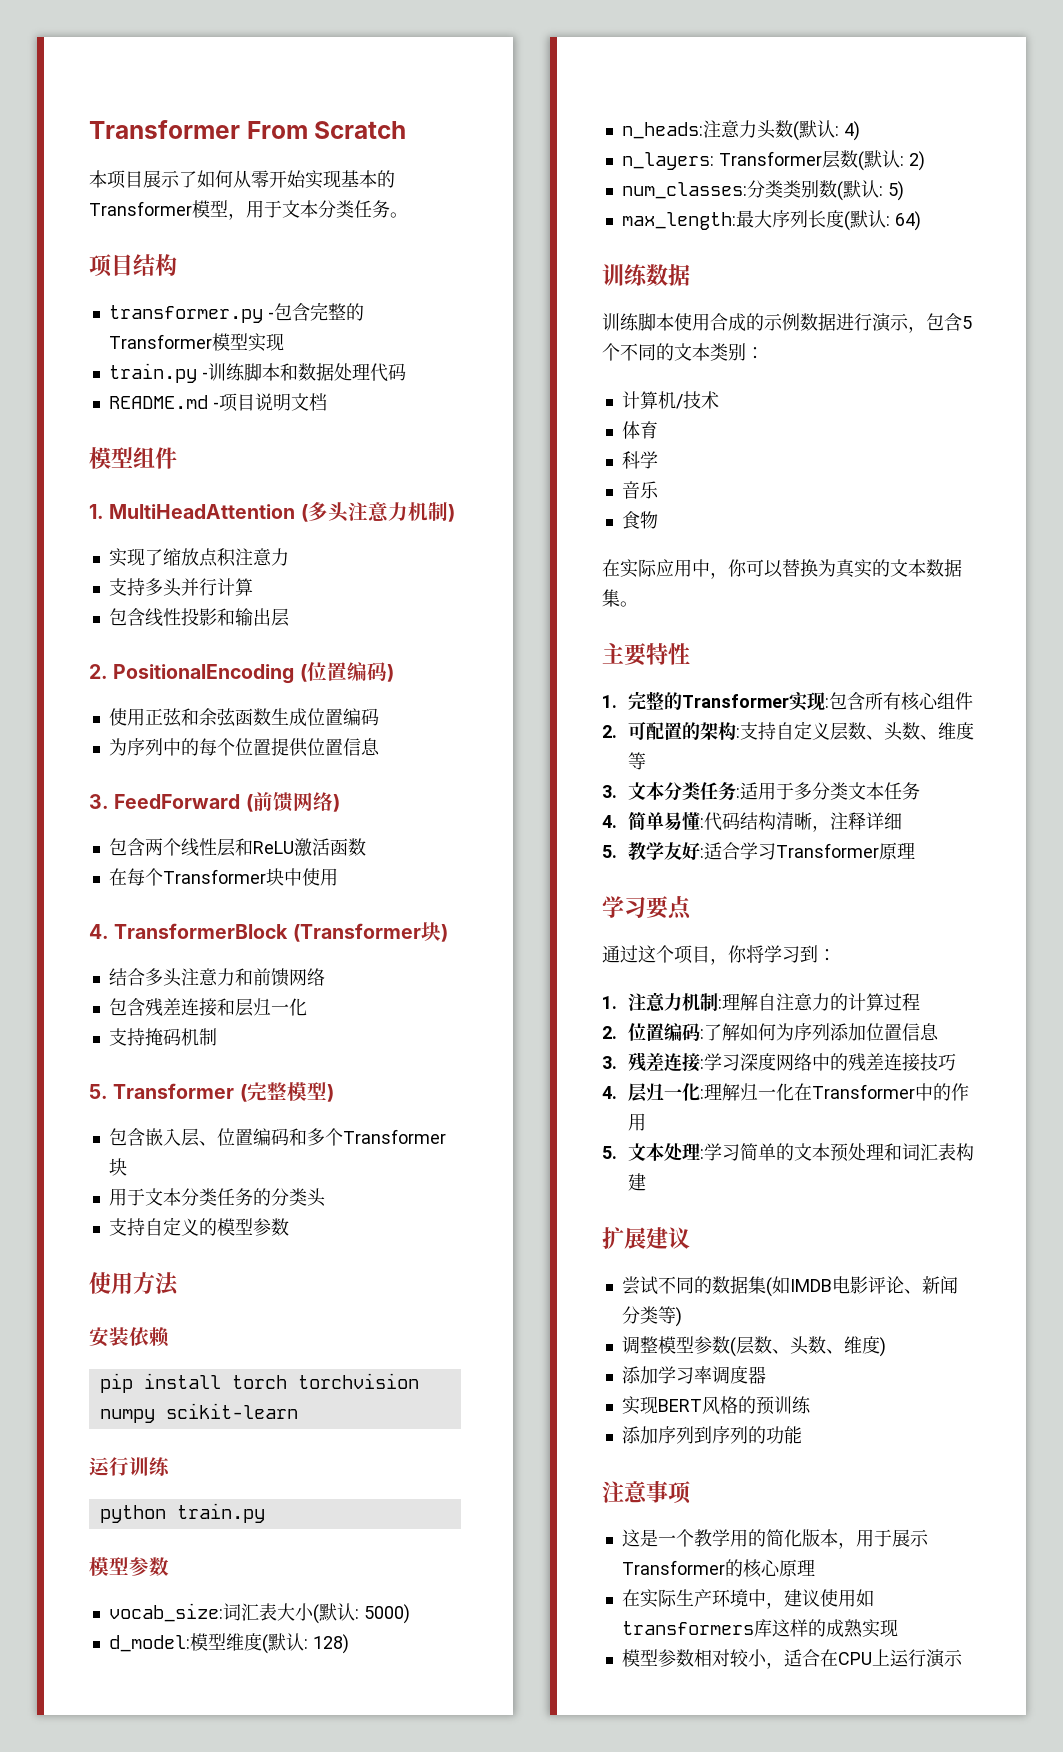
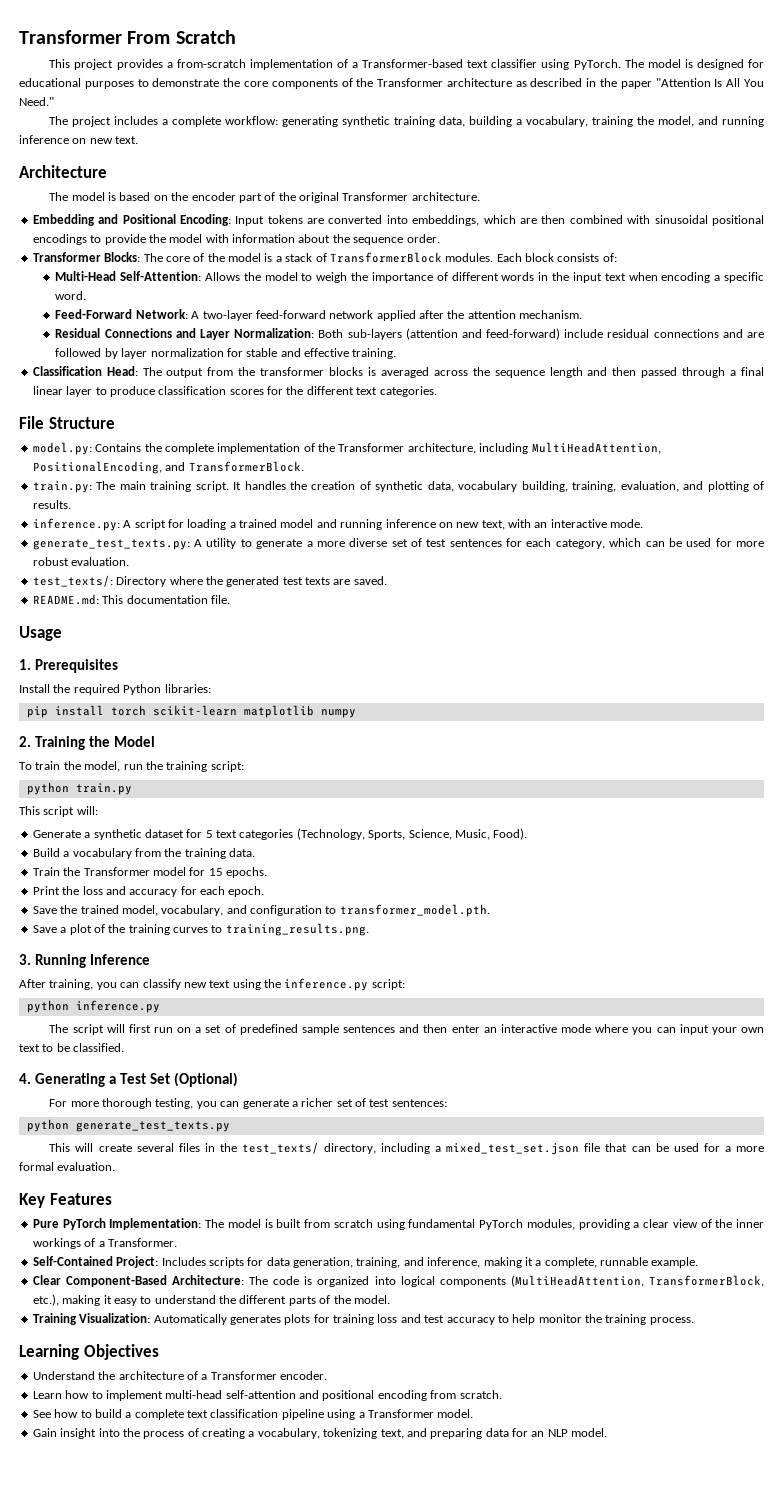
- 本项目展示了如何从零开始实现基本的Transformer模型，用于文本分类任务。
- 项目结构
- transformer.py -包含完整的Transformer模型实现
- train.py -训练脚本和数据处理代码
- README.md -项目说明文档
- 模型组件
- 1. MultiHeadAttention (多头注意力机制)
- 实现了缩放点积注意力
- 支持多头并行计算
- 包含线性投影和输出层
- 2. PositionalEncoding (位置编码)
- 使用正弦和余弦函数生成位置编码
- 为序列中的每个位置提供位置信息
- 3. FeedForward (前馈网络)
- 包含两个线性层和ReLU激活函数
- 在每个Transformer块中使用
- 4. TransformerBlock (Transformer块)
- 结合多头注意力和前馈网络
- 包含残差连接和层归一化
- 支持掩码机制
- 5. Transformer (完整模型)
- 包含嵌入层、位置编码和多个Transformer块
- 用于文本分类任务的分类头
- 支持自定义的模型参数
- 使用方法
- 安装依赖
+ This project provides a from-scratch implementation of a Transformer-based text classifier using PyTorch. The model is designed for educational purposes to demonstrate the core components of the Transformer architecture as described in the paper "Attention Is All You Need."
+ The project includes a complete workflow: generating synthetic training data, building a vocabulary, training the model, and running inference on new text.
+ Architecture
+ The model is based on the encoder part of the original Transformer architecture.
+ Embedding and Positional Encoding: Input tokens are converted into embeddings, which are then combined with sinusoidal positional encodings to provide the model with information about the sequence order.
+ Transformer Blocks: The core of the model is a stack of TransformerBlock modules. Each block consists of:
+ Multi-Head Self-Attention: Allows the model to weigh the importance of different words in the input text when encoding a specific word.
+ Feed-Forward Network: A two-layer feed-forward network applied after the attention mechanism.
+ Residual Connections and Layer Normalization: Both sub-layers (attention and feed-forward) include residual connections and are followed by layer normalization for stable and effective training.
+ Classification Head: The output from the transformer blocks is averaged across the sequence length and then passed through a final linear layer to produce classification scores for the different text categories.
+ File Structure
+ model.py: Contains the complete implementation of the Transformer architecture, including MultiHeadAttention, PositionalEncoding, and TransformerBlock.
+ train.py: The main training script. It handles the creation of synthetic data, vocabulary building, training, evaluation, and plotting of results.
+ inference.py: A script for loading a trained model and running inference on new text, with an interactive mode.
+ generate_test_texts.py: A utility to generate a more diverse set of test sentences for each category, which can be used for more robust evaluation.
+ test_texts/: Directory where the generated test texts are saved.
+ README.md: This documentation file.
+ Usage
+ 1. Prerequisites
+ Install the required Python libraries:
- pip install torch torchvision numpy scikit-learn
- 运行训练
+ pip install torch scikit-learn matplotlib numpy
+ 2. Training the Model
+ To train the model, run the training script:
  python train.py
- 模型参数
- vocab_size:词汇表大小(默认: 5000)
- d_model:模型维度(默认: 128)
- n_heads:注意力头数(默认: 4)
- n_layers: Transformer层数(默认: 2)
- num_classes:分类类别数(默认: 5)
- max_length:最大序列长度(默认: 64)
- 训练数据
- 训练脚本使用合成的示例数据进行演示，包含5个不同的文本类别：
- 计算机/技术
- 体育
- 科学
- 音乐
- 食物
- 在实际应用中，你可以替换为真实的文本数据集。
- 主要特性
- 1.完整的Transformer实现:包含所有核心组件
- 2.可配置的架构:支持自定义层数、头数、维度等
- 3.文本分类任务:适用于多分类文本任务
- 4.简单易懂:代码结构清晰，注释详细
- 5.教学友好:适合学习Transformer原理
- 学习要点
- 通过这个项目，你将学习到：
- 1.注意力机制:理解自注意力的计算过程
- 2.位置编码:了解如何为序列添加位置信息
- 3.残差连接:学习深度网络中的残差连接技巧
- 4.层归一化:理解归一化在Transformer中的作用
- 5.文本处理:学习简单的文本预处理和词汇表构建
- 扩展建议
- 尝试不同的数据集(如IMDB电影评论、新闻分类等)
- 调整模型参数(层数、头数、维度)
- 添加学习率调度器
- 实现BERT风格的预训练
- 添加序列到序列的功能
- 注意事项
- 这是一个教学用的简化版本，用于展示Transformer的核心原理
- 在实际生产环境中，建议使用如transformers库这样的成熟实现
- 模型参数相对较小，适合在CPU上运行演示
+ This script will:
+ Generate a synthetic dataset for 5 text categories (Technology, Sports, Science, Music, Food).
+ Build a vocabulary from the training data.
+ Train the Transformer model for 15 epochs.
+ Print the loss and accuracy for each epoch.
+ Save the trained model, vocabulary, and configuration to transformer_model.pth.
+ Save a plot of the training curves to training_results.png.
+ 3. Running Inference
+ After training, you can classify new text using the inference.py script:
+ python inference.py
+ The script will first run on a set of predefined sample sentences and then enter an interactive mode where you can input your own text to be classified.
+ 4. Generating a Test Set (Optional)
+ For more thorough testing, you can generate a richer set of test sentences:
+ python generate_test_texts.py
+ This will create several files in the test_texts/ directory, including a mixed_test_set.json file that can be used for a more formal evaluation.
+ Key Features
+ Pure PyTorch Implementation: The model is built from scratch using fundamental PyTorch modules, providing a clear view of the inner workings of a Transformer.
+ Self-Contained Project: Includes scripts for data generation, training, and inference, making it a complete, runnable example.
+ Clear Component-Based Architecture: The code is organized into logical components (MultiHeadAttention, TransformerBlock, etc.), making it easy to understand the different parts of the model.
+ Training Visualization: Automatically generates plots for training loss and test accuracy to help monitor the training process.
+ Learning Objectives
+ Understand the architecture of a Transformer encoder.
+ Learn how to implement multi-head self-attention and positional encoding from scratch.
+ See how to build a complete text classification pipeline using a Transformer model.
+ Gain insight into the process of creating a vocabulary, tokenizing text, and preparing data for an NLP model.

